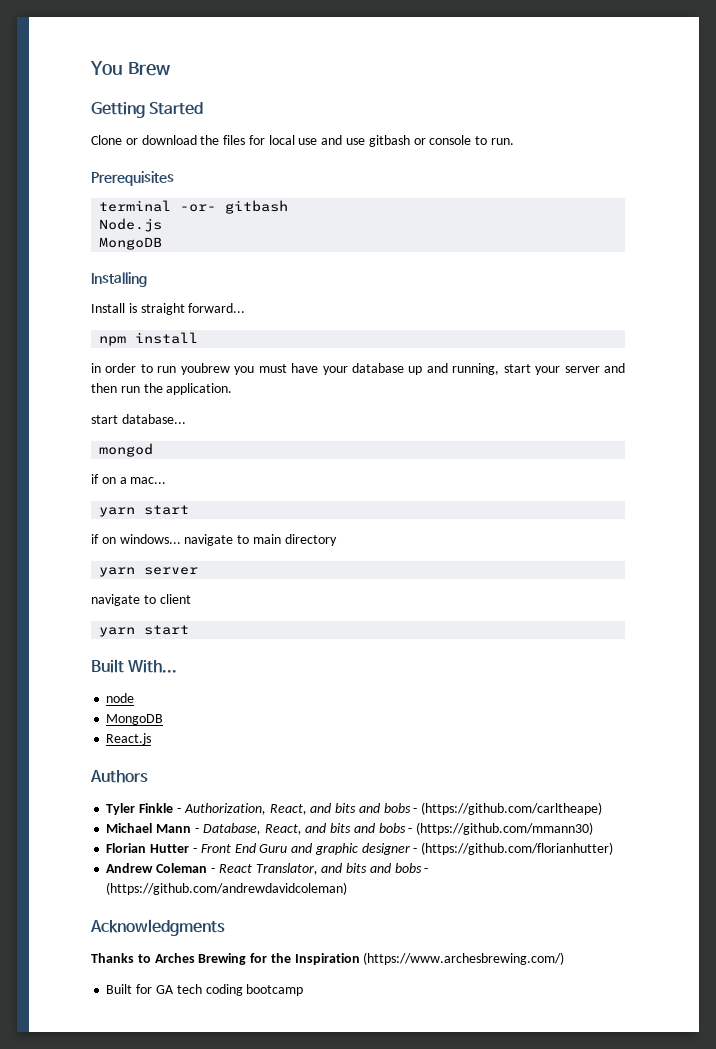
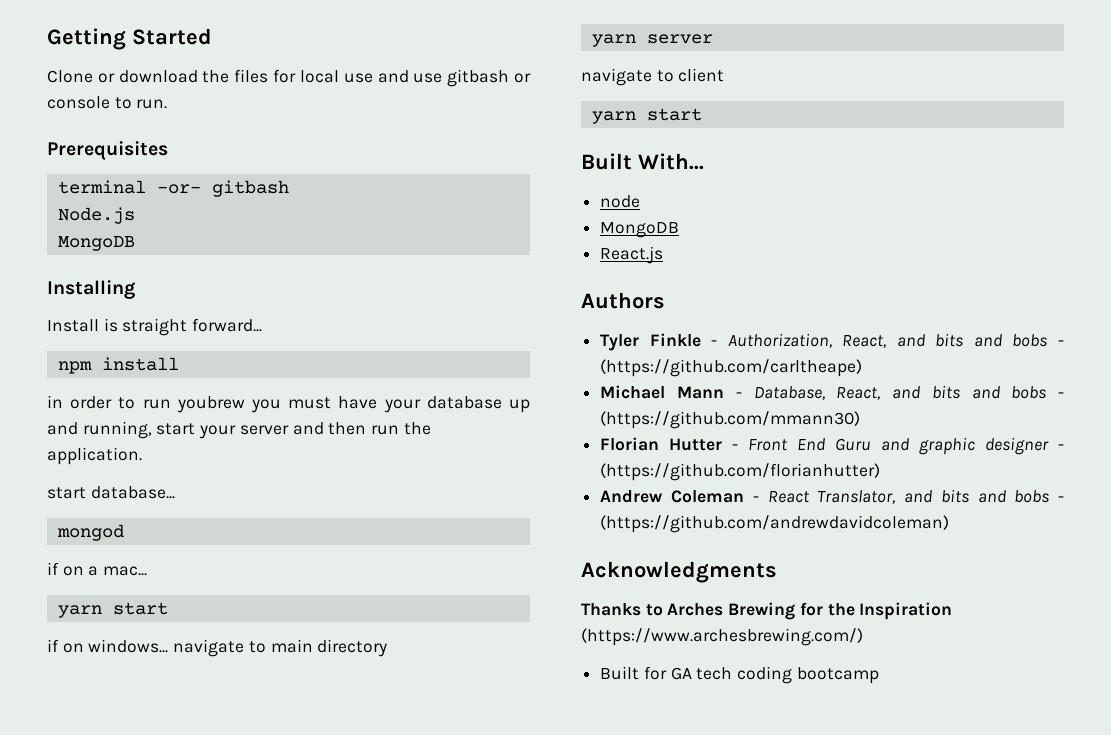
- You Brew

